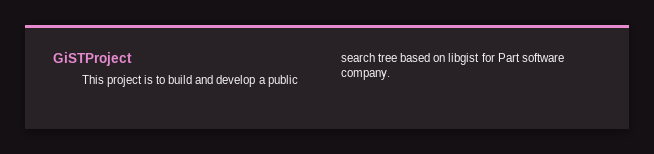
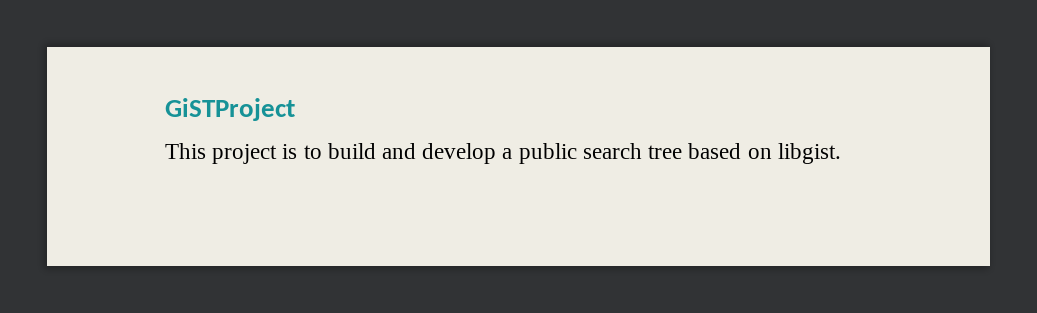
- This project is to build and develop a public search tree based on libgist for Part software company.
+ This project is to build and develop a public search tree based on libgist.

